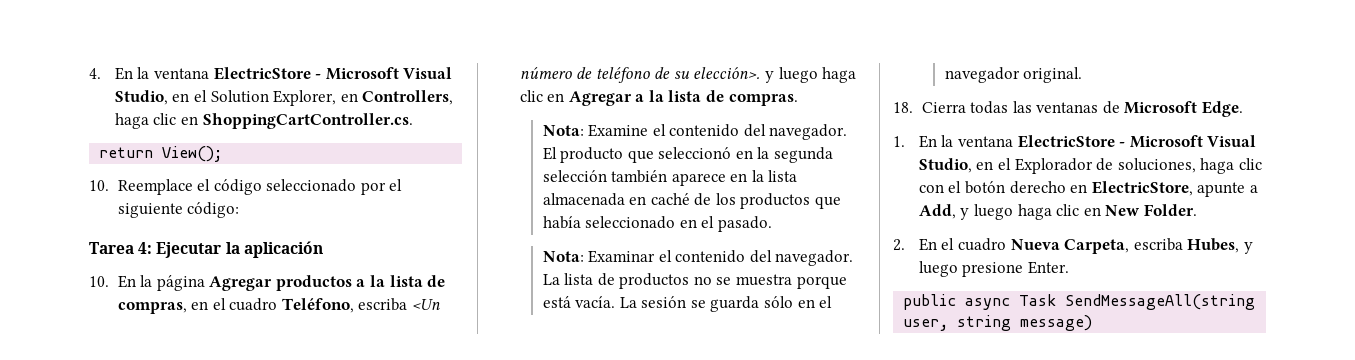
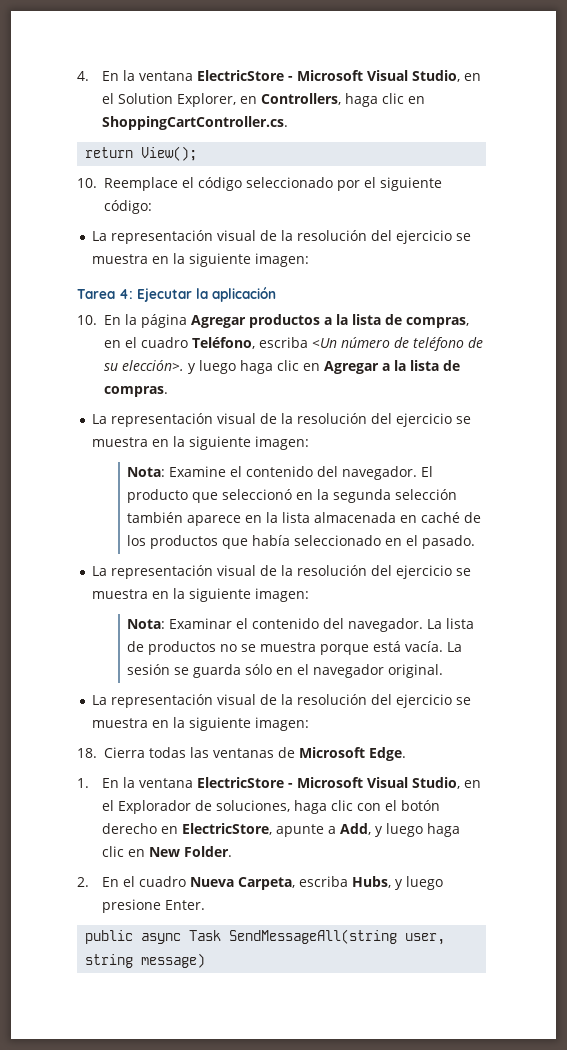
  10. Reemplace el código seleccionado por el siguiente código:
+ La representación visual de la resolución del ejercicio se muestra en la siguiente imagen:
  10. En la página Agregar productos a la lista de compras, en el cuadro Teléfono, escriba <Un número de teléfono de su elección>. y luego haga clic en Agregar a la lista de compras.
+ La representación visual de la resolución del ejercicio se muestra en la siguiente imagen:
  El producto que seleccionó en la segunda selección también aparece en la lista almacenada en caché de los productos que había seleccionado en el pasado.
+ La representación visual de la resolución del ejercicio se muestra en la siguiente imagen:
  La sesión se guarda sólo en el navegador original.
+ La representación visual de la resolución del ejercicio se muestra en la siguiente imagen:
- 2. En el cuadro Nueva Carpeta, escriba Hubes, y luego presione Enter.
+ 2. En el cuadro Nueva Carpeta, escriba Hubs, y luego presione Enter.

